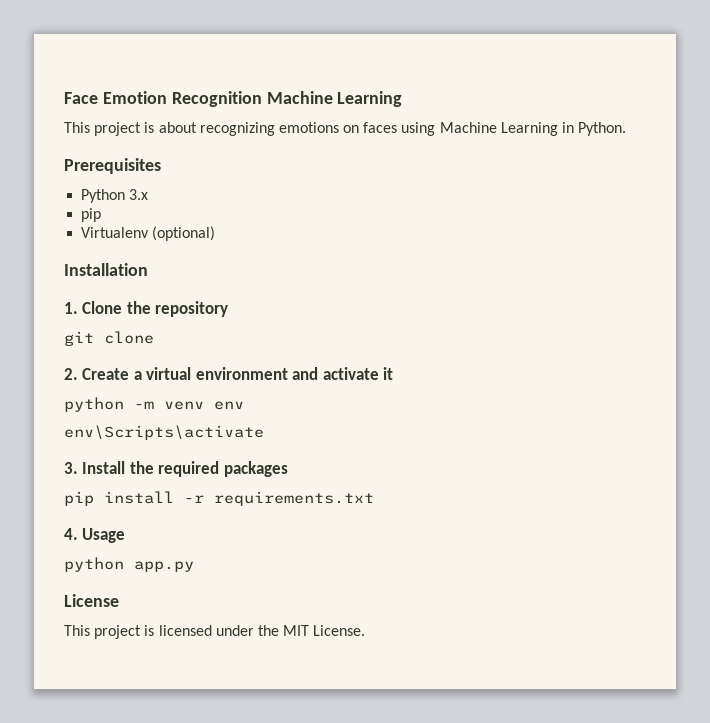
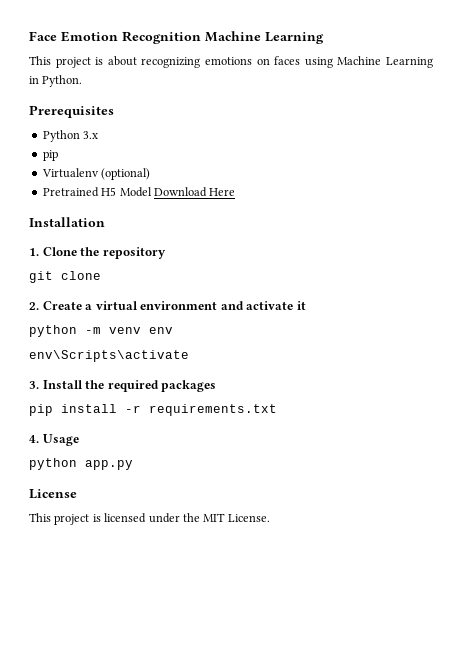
+ Pretrained H5 Model Download Here

